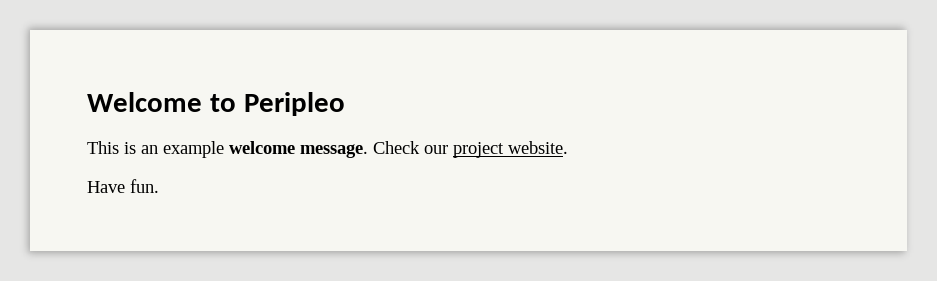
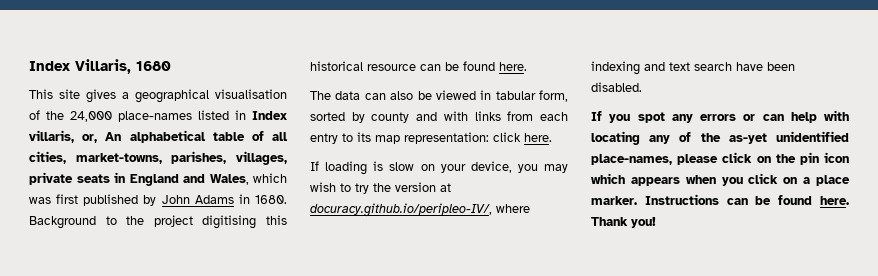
- Welcome to Peripleo
- This is an example welcome message. Check our project website.
- Have fun.
+ Index Villaris, 1680
+ This site gives a geographical visualisation of the 24,000 place-names listed in Index villaris, or, An alphabetical table of all cities, market-towns, parishes, villages, private seats in England and Wales, which was first published by John Adams in 1680. Background to the project digitising this historical resource can be found here.
+ The data can also be viewed in tabular form, sorted by county and with links from each entry to its map representation: click here.
+ If loading is slow on your device, you may wish to try the version at docuracy.github.io/peripleo-IV/, where indexing and text search have been disabled.
+ If you spot any errors or can help with locating any of the as-yet unidentified place-names, please click on the pin icon which appears when you click on a place marker. Instructions can be found here. Thank you!

